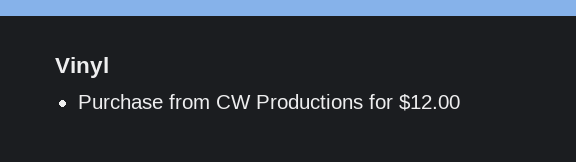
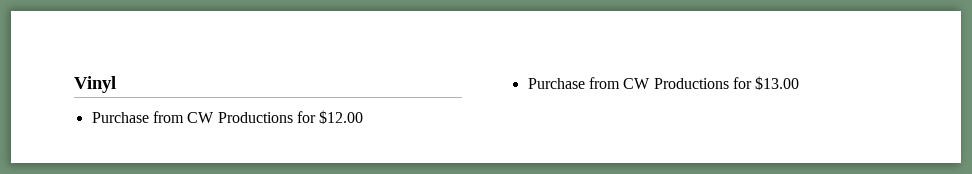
+ Purchase from CW Productions for $13.00

